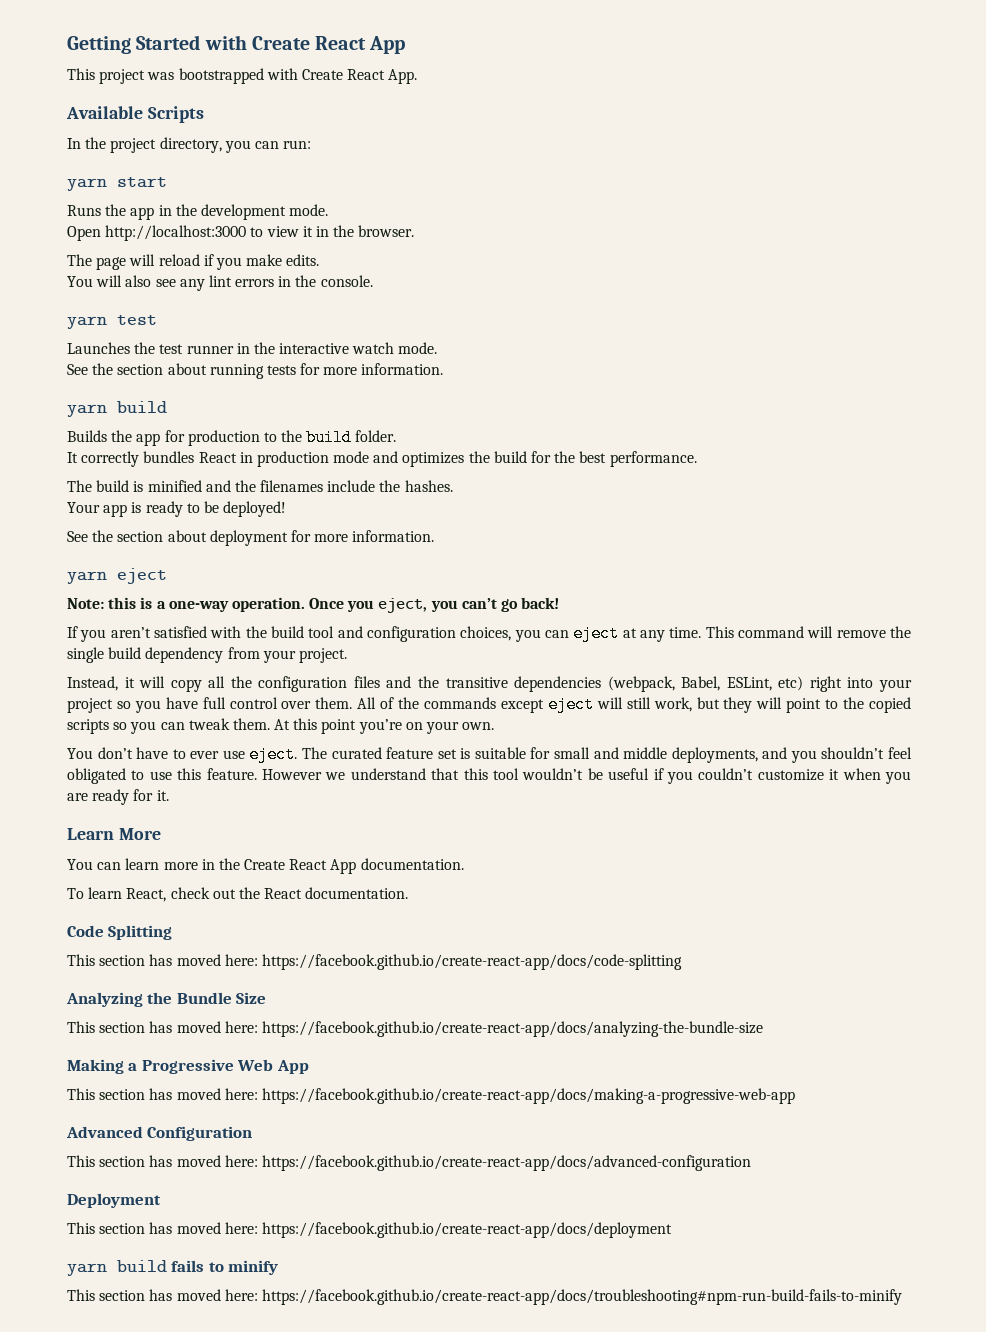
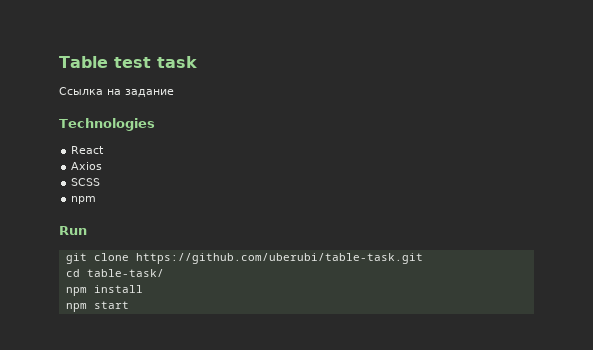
- Getting Started with Create React App
- This project was bootstrapped with Create React App.
- Available Scripts
- In the project directory, you can run:
- yarn start
- Runs the app in the development mode.
- Open http://localhost:3000 to view it in the browser.
- The page will reload if you make edits.
- You will also see any lint errors in the console.
- yarn test
- Launches the test runner in the interactive watch mode.
- See the section about running tests for more information.
- yarn build
- Builds the app for production to the build folder.
- It correctly bundles React in production mode and optimizes the build for the best performance.
- The build is minified and the filenames include the hashes.
- Your app is ready to be deployed!
- See the section about deployment for more information.
- yarn eject
- Note: this is a one-way operation. Once you eject, you can’t go back!
- If you aren’t satisfied with the build tool and configuration choices, you can eject at any time. This command will remove the single build dependency from your project.
- Instead, it will copy all the configuration files and the transitive dependencies (webpack, Babel, ESLint, etc) right into your project so you have full control over them. All of the commands except eject will still work, but they will point to the copied scripts so you can tweak them. At this point you’re on your own.
- You don’t have to ever use eject. The curated feature set is suitable for small and middle deployments, and you shouldn’t feel obligated to use this feature. However we understand that this tool wouldn’t be useful if you couldn’t customize it when you are ready for it.
- Learn More
- You can learn more in the Create React App documentation.
- To learn React, check out the React documentation.
- Code Splitting
- This section has moved here: https://facebook.github.io/create-react-app/docs/code-splitting
- Analyzing the Bundle Size
- This section has moved here: https://facebook.github.io/create-react-app/docs/analyzing-the-bundle-size
- Making a Progressive Web App
- This section has moved here: https://facebook.github.io/create-react-app/docs/making-a-progressive-web-app
- Advanced Configuration
- This section has moved here: https://facebook.github.io/create-react-app/docs/advanced-configuration
- Deployment
- This section has moved here: https://facebook.github.io/create-react-app/docs/deployment
- yarn build fails to minify
- This section has moved here: https://facebook.github.io/create-react-app/docs/troubleshooting#npm-run-build-fails-to-minify
+ Table test task
+ Ссылка на задание
+ Technologies
+ React
+ Axios
+ SCSS
+ npm
+ Run
+ git clone https://github.com/uberubi/table-task.git
+ cd table-task/
+ npm install
+ npm start

